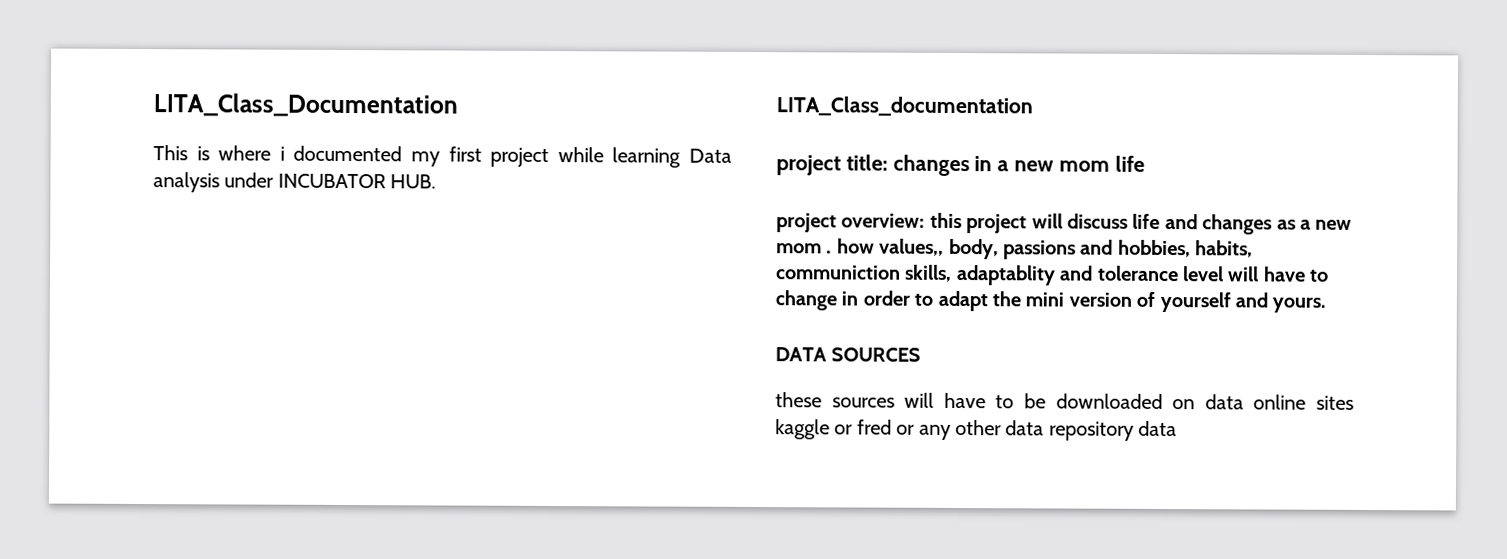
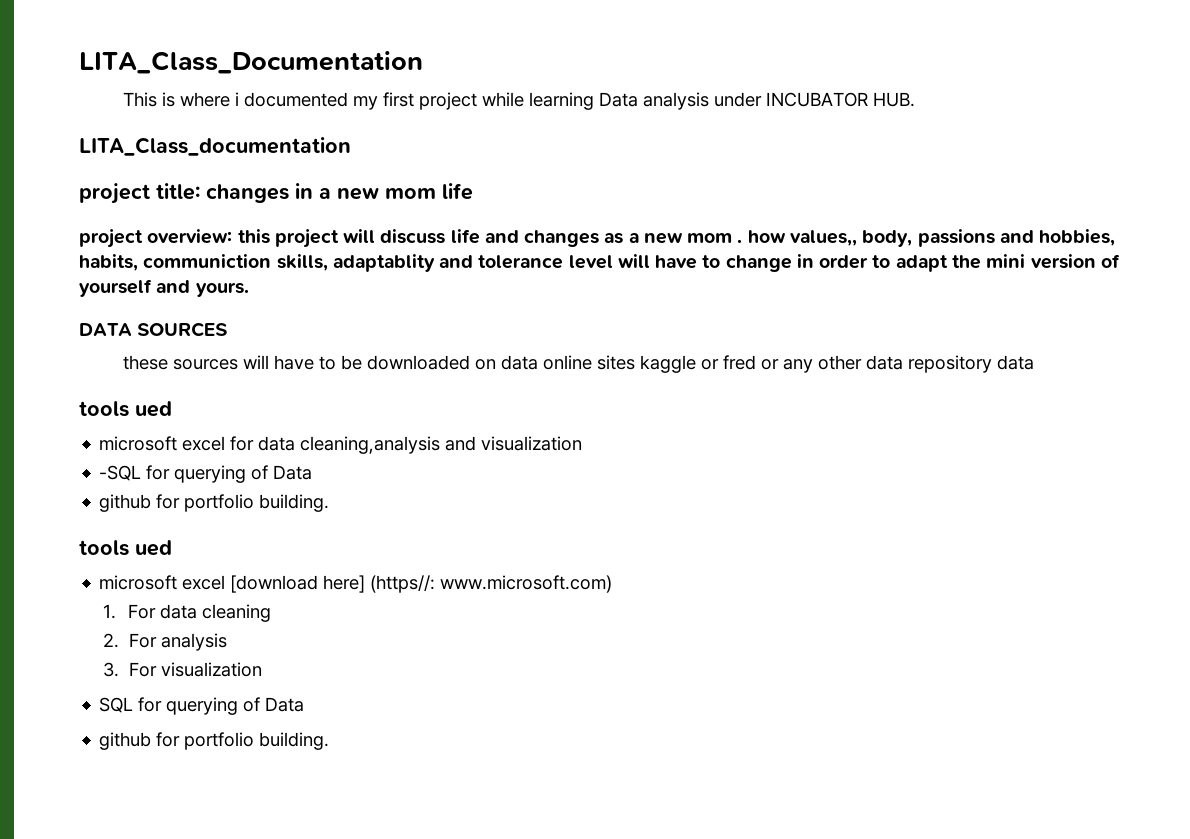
  these sources will have to be downloaded on data online sites kaggle or fred or any other data repository data
+ tools ued
+ microsoft excel for data cleaning,analysis and visualization
+ -SQL for querying of Data
+ github for portfolio building.
+ tools ued
+ microsoft excel [download here] (https//: www.microsoft.com)
+ 1. For data cleaning
+ 2. For analysis
+ 3. For visualization
+ SQL for querying of Data
+ github for portfolio building.

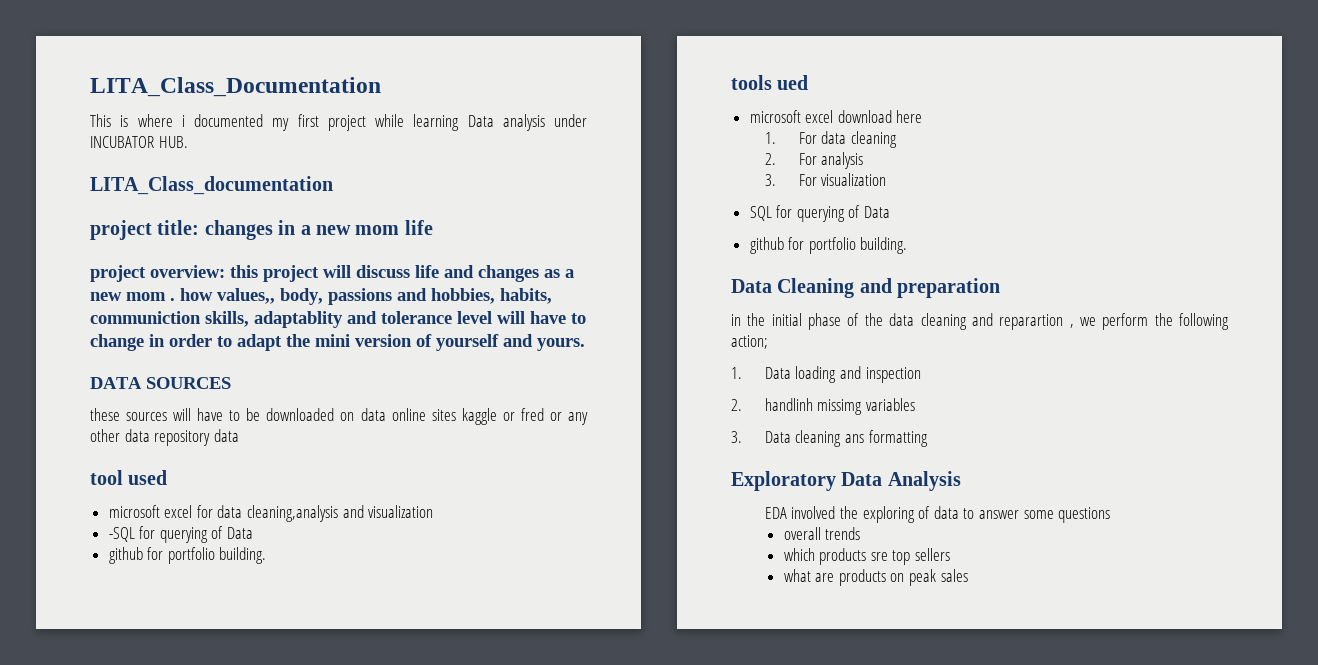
  these sources will have to be downloaded on data online sites kaggle or fred or any other data repository data
- tools ued
+ tool used
- microsoft excel [download here] (https//: www.microsoft.com)
+ microsoft excel download here
+ Data Cleaning and preparation
+ in the initial phase of the data cleaning and reparartion , we perform the following action;
+ 1. Data loading and inspection
+ 2. handlinh missimg variables
+ 3. Data cleaning ans formatting
+ Exploratory Data Analysis
+ EDA involved the exploring of data to answer some questions
+ overall trends
+ which products sre top sellers
+ what are products on peak sales

